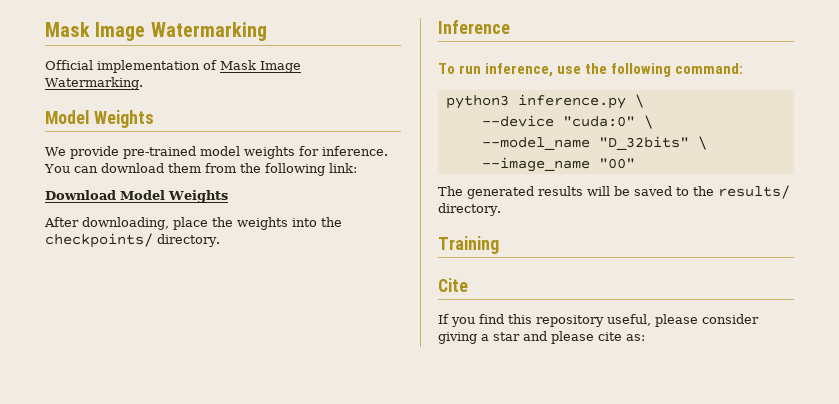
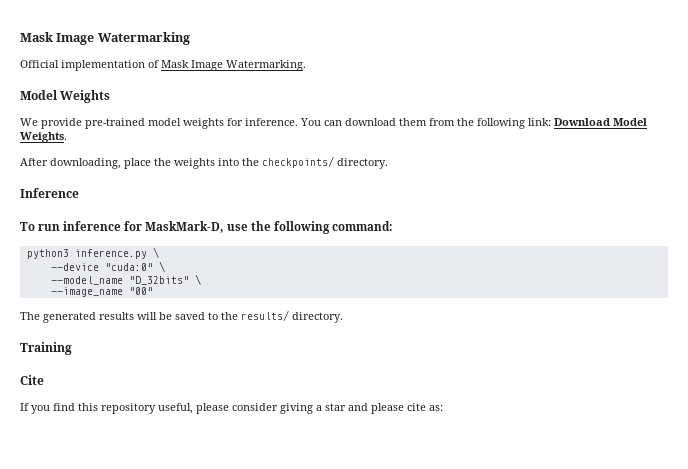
- You can download them from the following link:
- Download Model Weights
+ You can download them from the following link: Download Model Weights.
- To run inference, use the following command:
+ To run inference for MaskMark-D, use the following command:

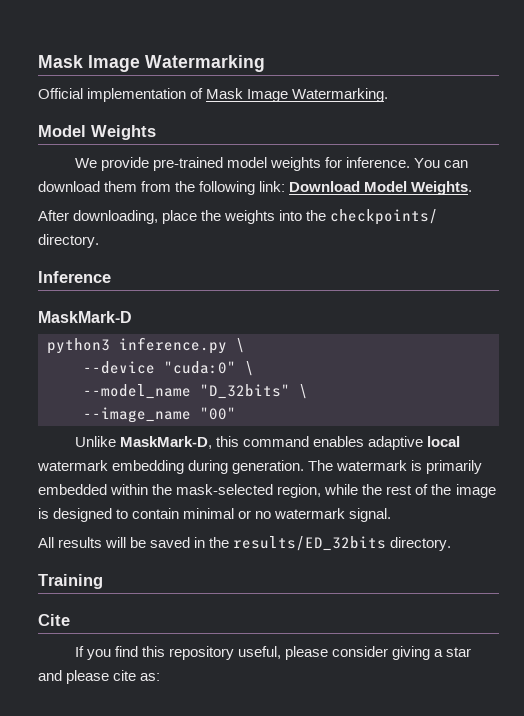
- To run inference for MaskMark-D, use the following command:
+ MaskMark-D
- The generated results will be saved to the results/ directory.
+ Unlike MaskMark-D, this command enables adaptive local watermark embedding during generation. The watermark is primarily embedded within the mask-selected region, while the rest of the image is designed to contain minimal or no watermark signal.
+ All results will be saved in the results/ED_32bits directory.

